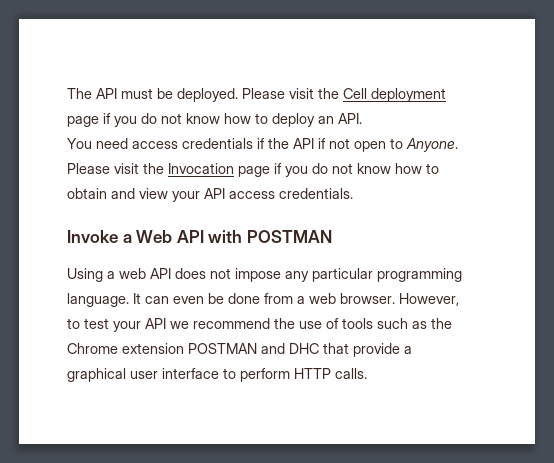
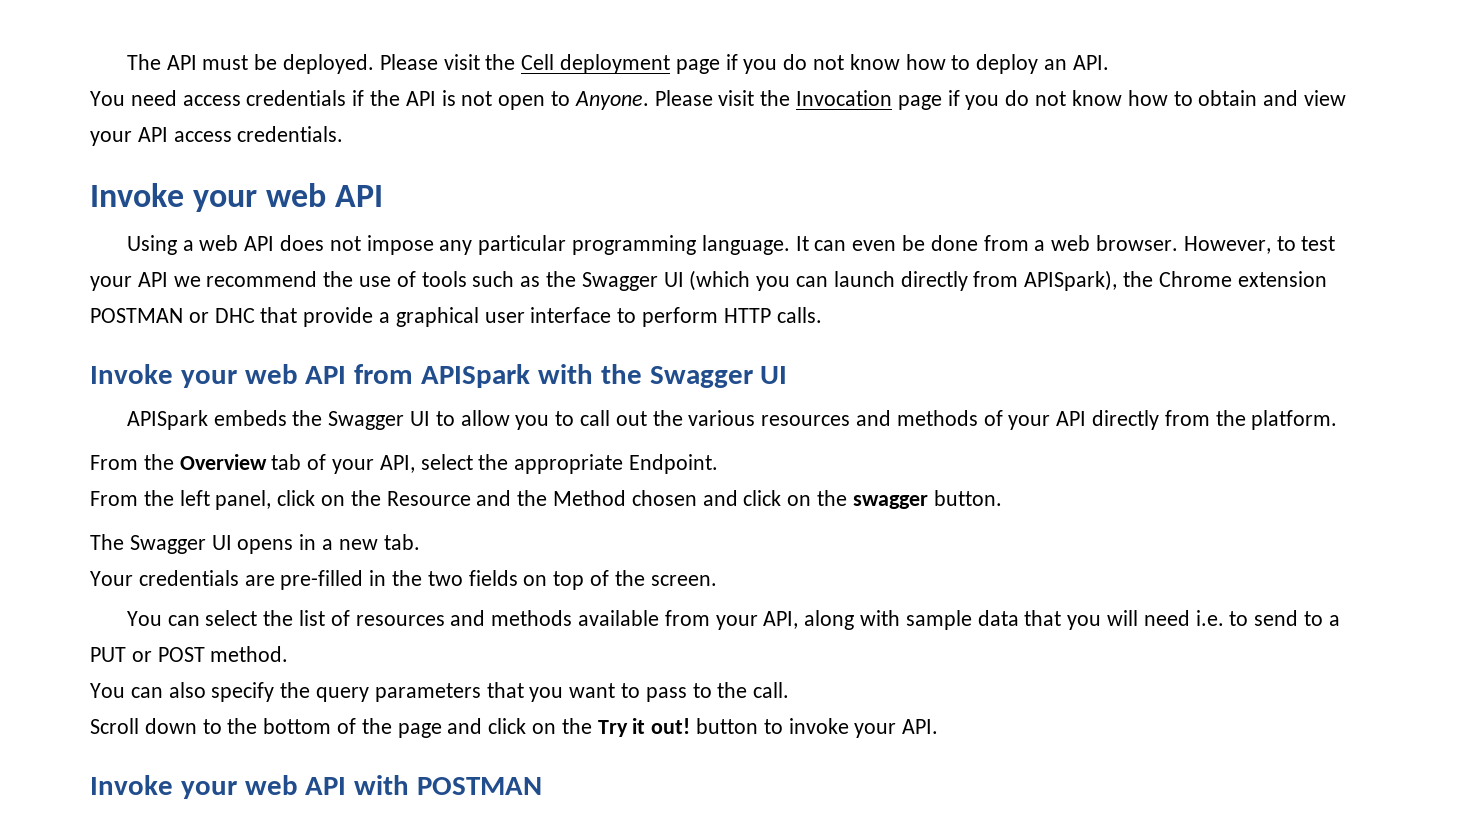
- You need access credentials if the API if not open to Anyone.
+ You need access credentials if the API is not open to Anyone.
  Please visit the Invocation page if you do not know how to obtain and view your API access credentials.
- Invoke a Web API with POSTMAN
+ Invoke your web API
- However, to test your API we recommend the use of tools such as the Chrome extension POSTMAN and DHC that provide a graphical user interface to perform HTTP calls.
+ However, to test your API we recommend the use of tools such as the Swagger UI (which you can launch directly from APISpark), the Chrome extension POSTMAN or DHC that provide a graphical user interface to perform HTTP calls.
+ Invoke your web API from APISpark with the Swagger UI
+ APISpark embeds the Swagger UI to allow you to call out the various resources and methods of your API directly from the platform.
+ From the Overview tab of your API, select the appropriate Endpoint.
+ From the left panel, click on the Resource and the Method chosen and click on the swagger button.
+ The Swagger UI opens in a new tab.
+ Your credentials are pre-filled in the two fields on top of the screen.
+ You can select the list of resources and methods available from your API, along with sample data that you will need i.e. to send to a PUT or POST method.
+ You can also specify the query parameters that you want to pass to the call.
+ Scroll down to the bottom of the page and click on the Try it out! button to invoke your API.
+ Invoke your web API with POSTMAN

